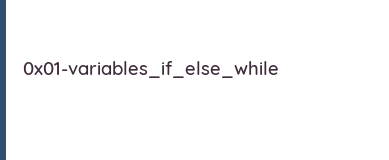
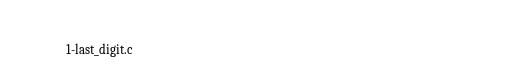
- 0x01-variables_if_else_while
+ 1-last_digit.c

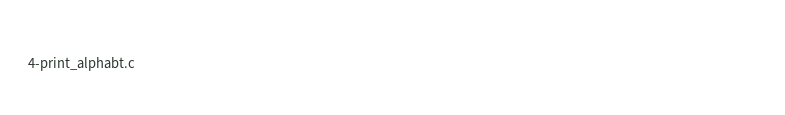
- 1-last_digit.c
+ 4-print_alphabt.c

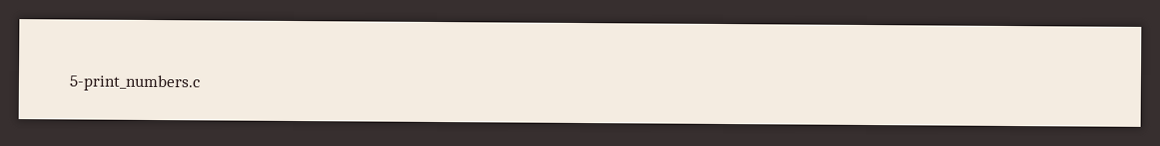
- 4-print_alphabt.c
+ 5-print_numbers.c

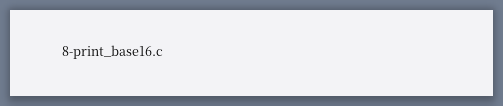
- 5-print_numbers.c
+ 8-print_base16.c

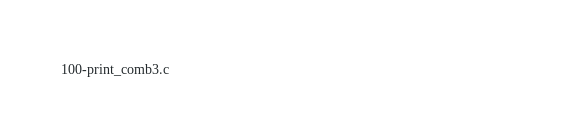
- 8-print_base16.c
+ 100-print_comb3.c

